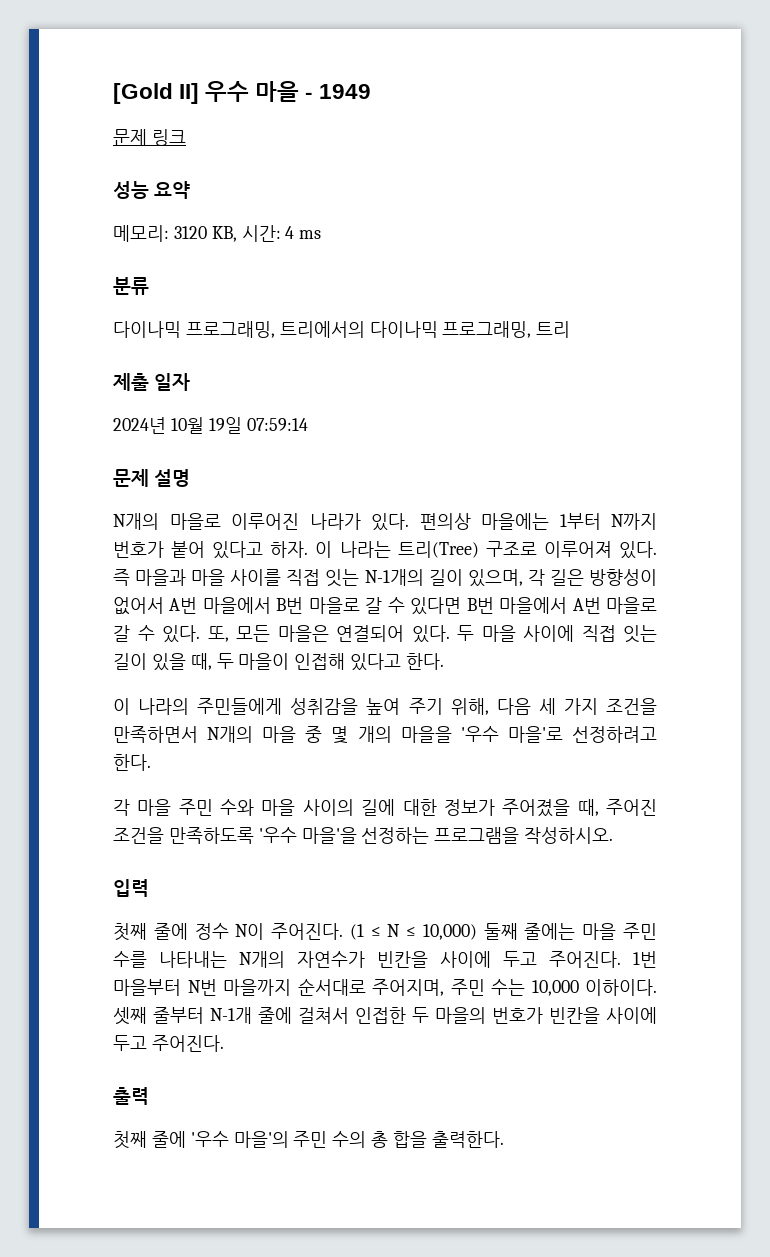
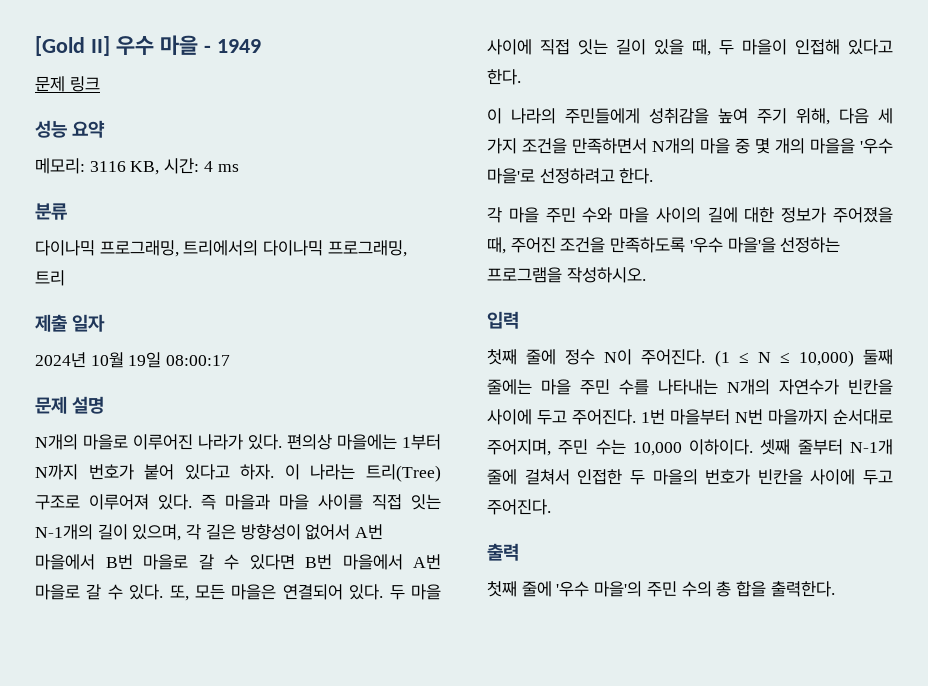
- 메모리: 3120 KB, 시간: 4 ms
+ 메모리: 3116 KB, 시간: 4 ms
- 2024년 10월 19일 07:59:14
+ 2024년 10월 19일 08:00:17

